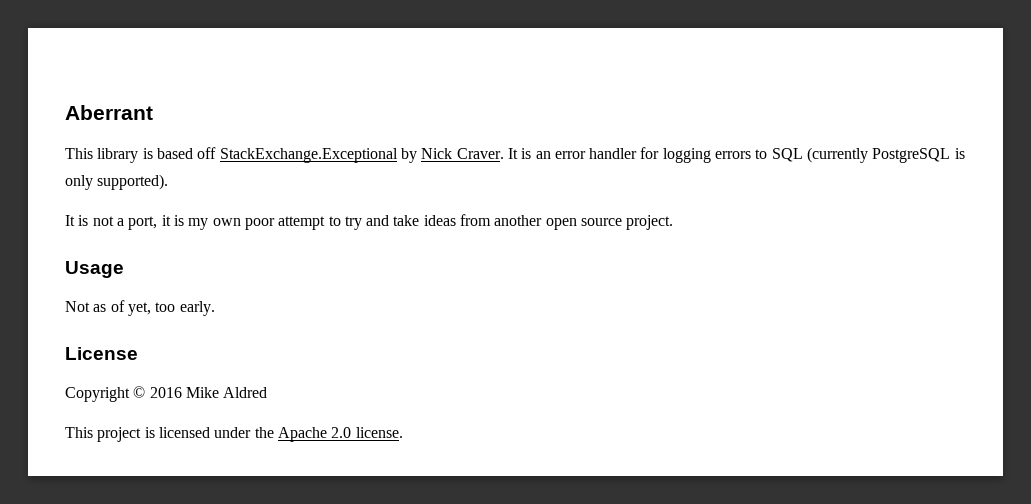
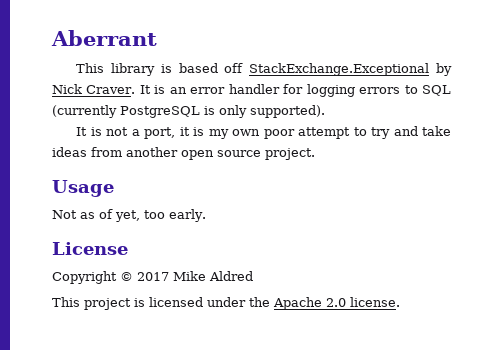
- Copyright © 2016 Mike Aldred
+ Copyright © 2017 Mike Aldred

